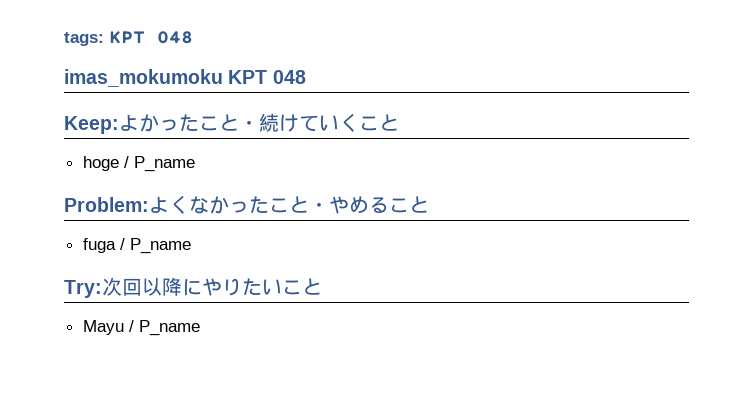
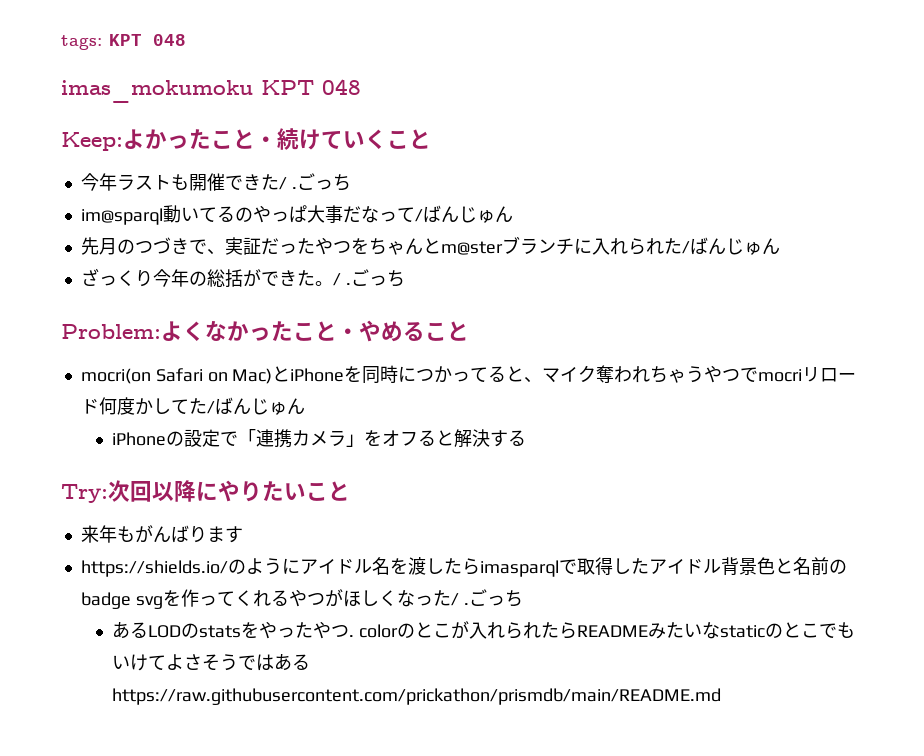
- hoge / P_name
+ 今年ラストも開催できた/ .ごっち
+ im@sparql動いてるのやっぱ大事だなって/ばんじゅん
+ 先月のつづきで、実証だったやつをちゃんとm@sterブランチに入れられた/ばんじゅん
+ ざっくり今年の総括ができた。/ .ごっち
- fuga / P_name
+ mocri(on Safari on Mac)とiPhoneを同時につかってると、マイク奪われちゃうやつでmocriリロード何度かしてた/ばんじゅん
+ iPhoneの設定で「連携カメラ」をオフると解決する
- Mayu / P_name
+ 来年もがんばります
+ https://shields.io/のようにアイドル名を渡したらimasparqlで取得したアイドル背景色と名前のbadge svgを作ってくれるやつがほしくなった/ .ごっち
+ あるLODのstatsをやったやつ. colorのとこが入れられたらREADMEみたいなstaticのとこでもいけてよさそうではあるhttps://raw.githubusercontent.com/prickathon/prismdb/main/README.md

